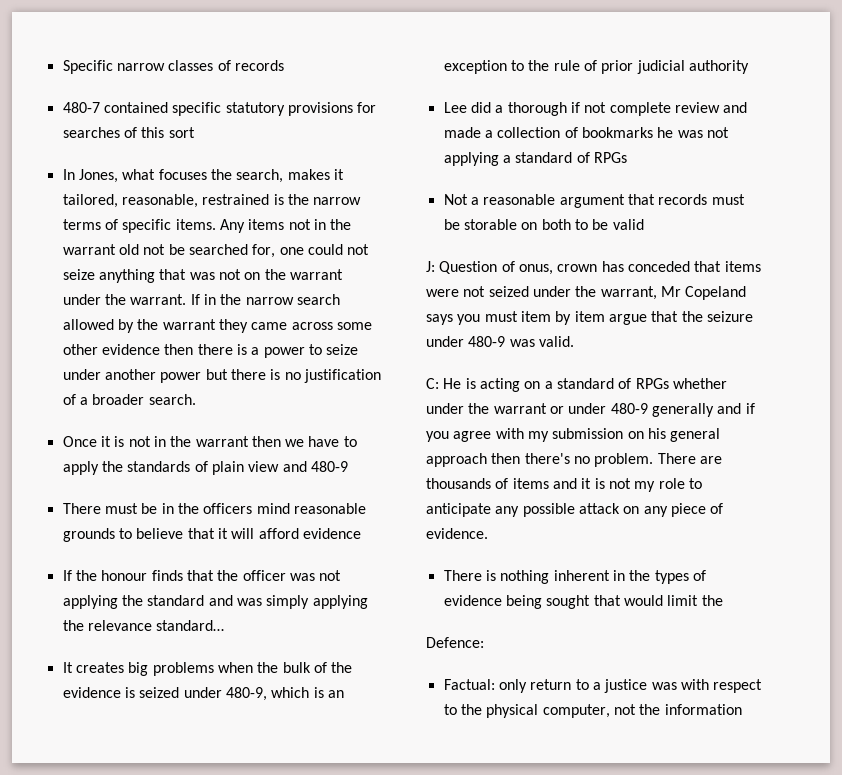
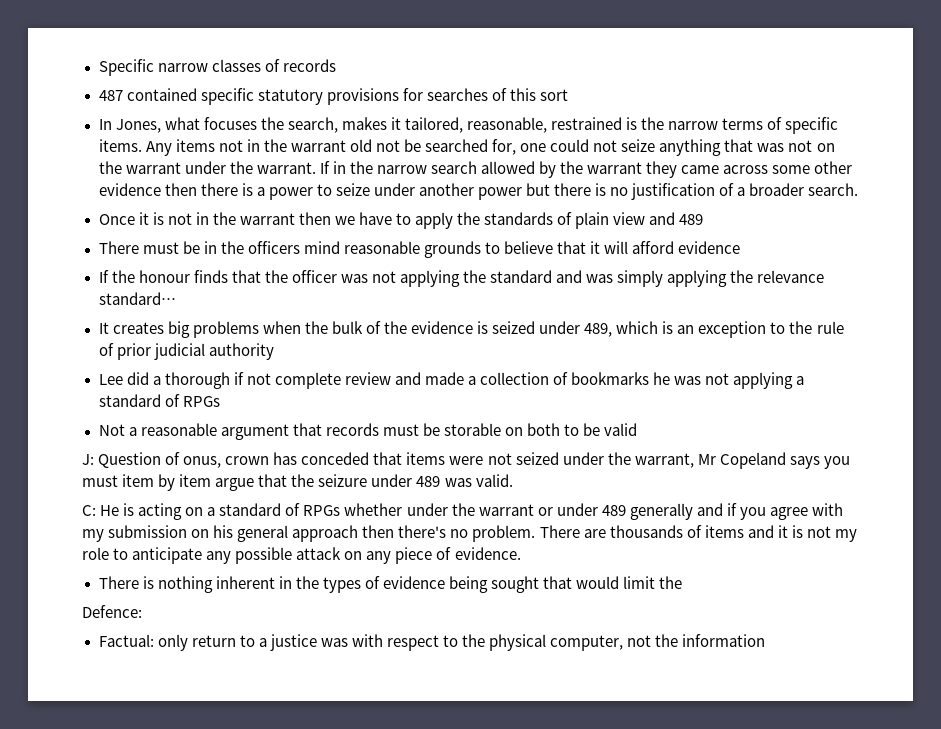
- 480-7 contained specific statutory provisions for searches of this sort
+ 487 contained specific statutory provisions for searches of this sort
- Once it is not in the warrant then we have to apply the standards of plain view and 480-9
+ Once it is not in the warrant then we have to apply the standards of plain view and 489
- It creates big problems when the bulk of the evidence is seized under 480-9, which is an exception to the rule of prior judicial authority
+ It creates big problems when the bulk of the evidence is seized under 489, which is an exception to the rule of prior judicial authority
- J: Question of onus, crown has conceded that items were not seized under the warrant, Mr Copeland says you must item by item argue that the seizure under 480-9 was valid.
+ J: Question of onus, crown has conceded that items were not seized under the warrant, Mr Copeland says you must item by item argue that the seizure under 489 was valid.
- C: He is acting on a standard of RPGs whether under the warrant or under 480-9 generally and if you agree with my submission on his general approach then there's no problem.
+ C: He is acting on a standard of RPGs whether under the warrant or under 489 generally and if you agree with my submission on his general approach then there's no problem.

